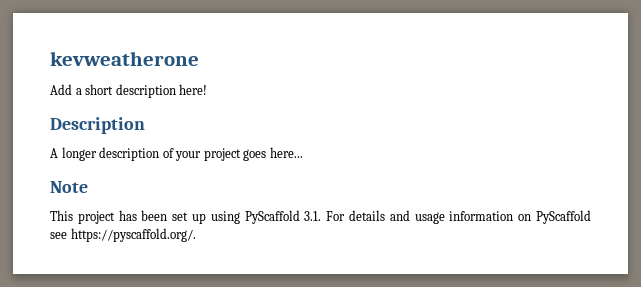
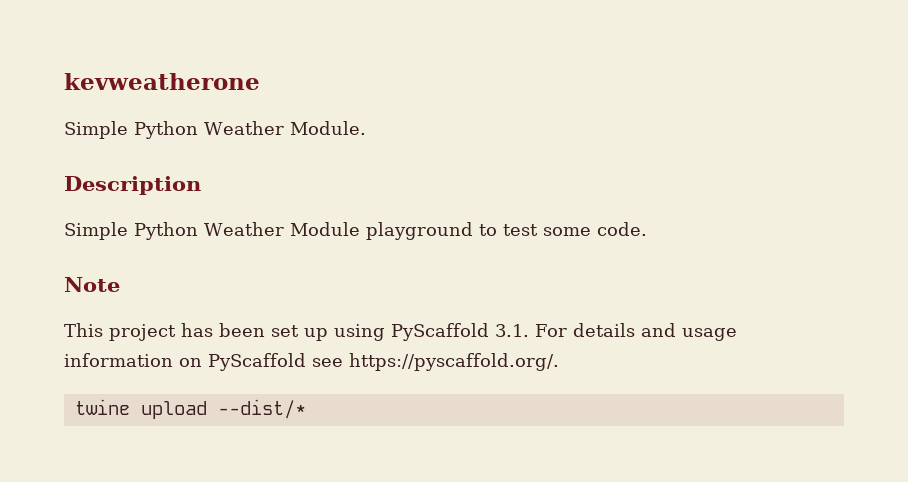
- Add a short description here!
+ Simple Python Weather Module.
  Description
- A longer description of your project goes here...
+ Simple Python Weather Module playground to test some code.
+ twine upload --dist/*

